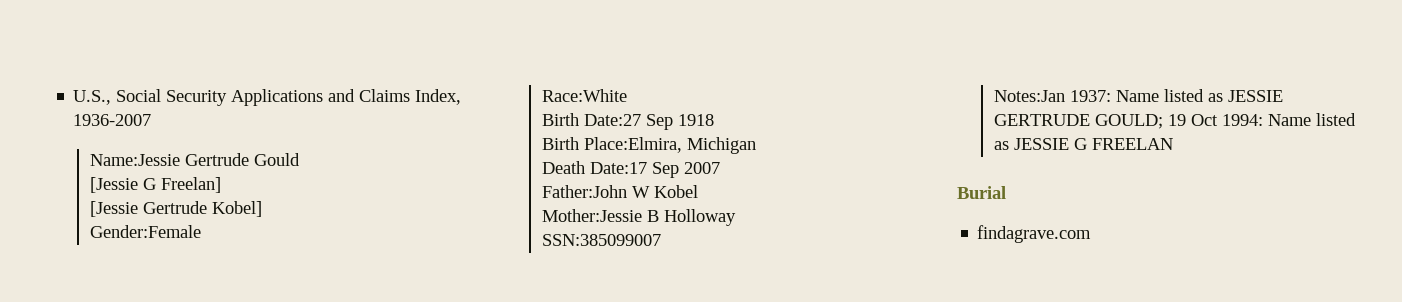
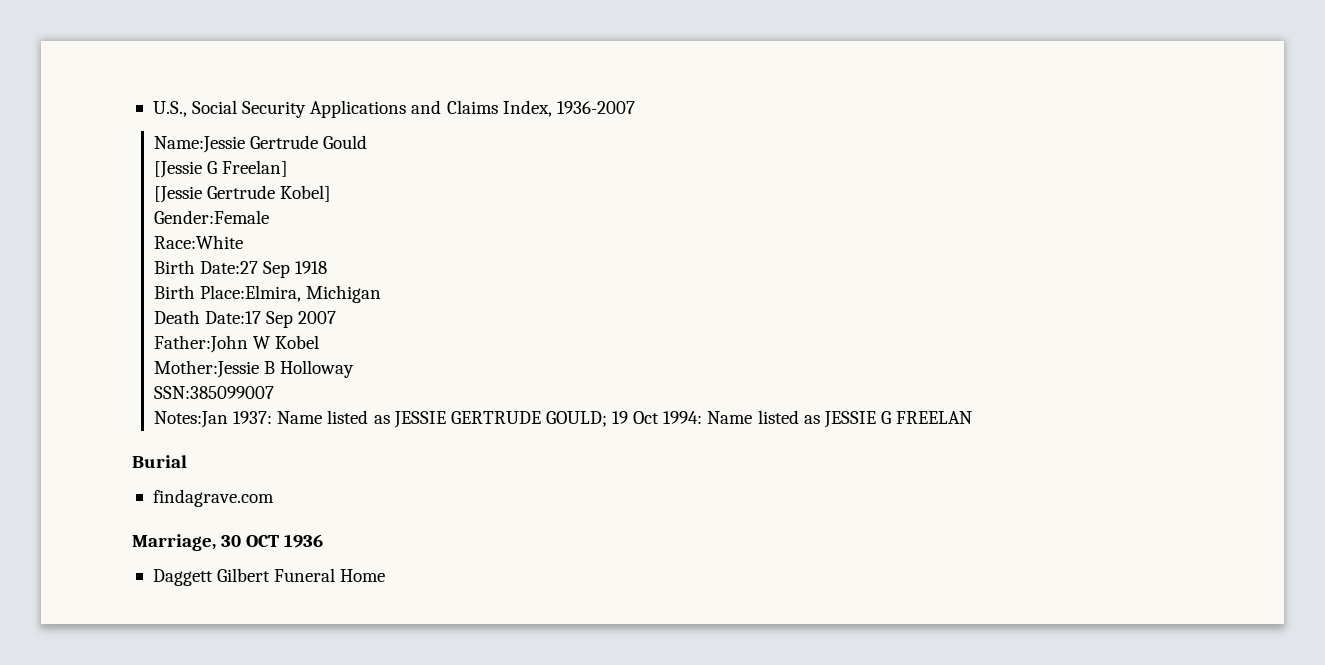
+ Marriage, 30 OCT 1936
+ Daggett Gilbert Funeral Home

